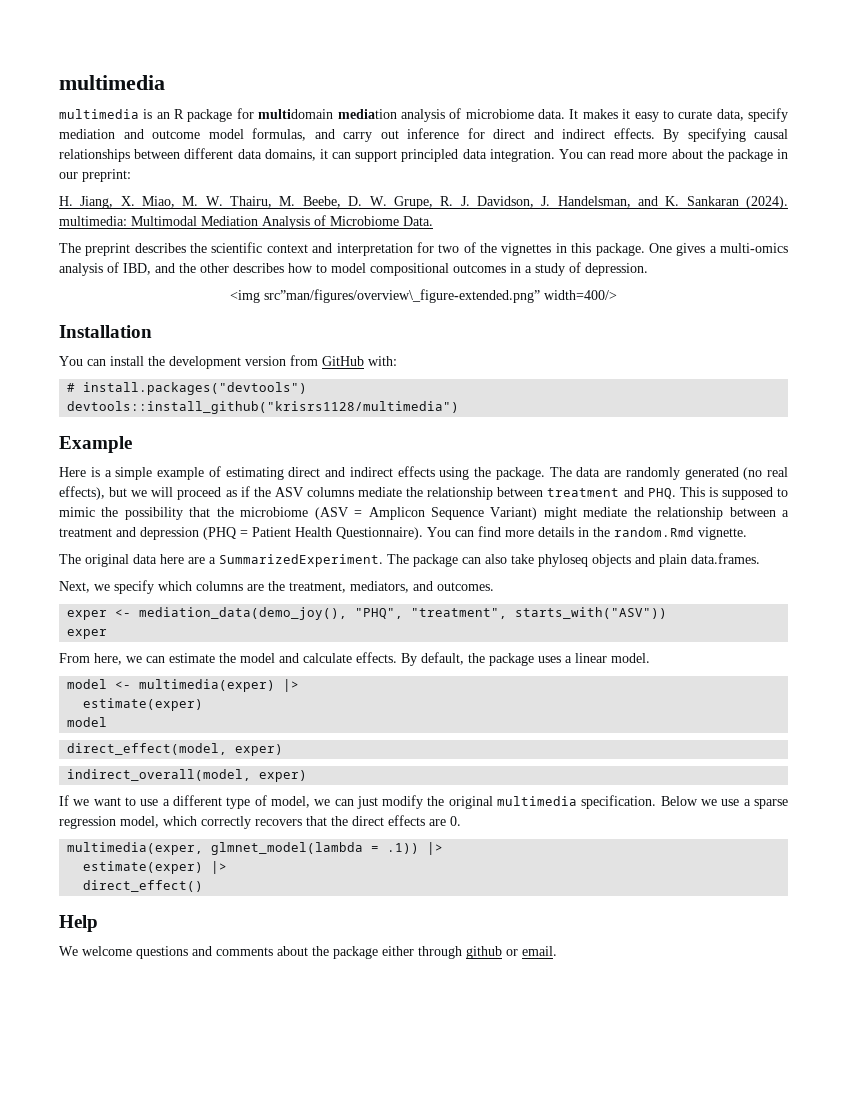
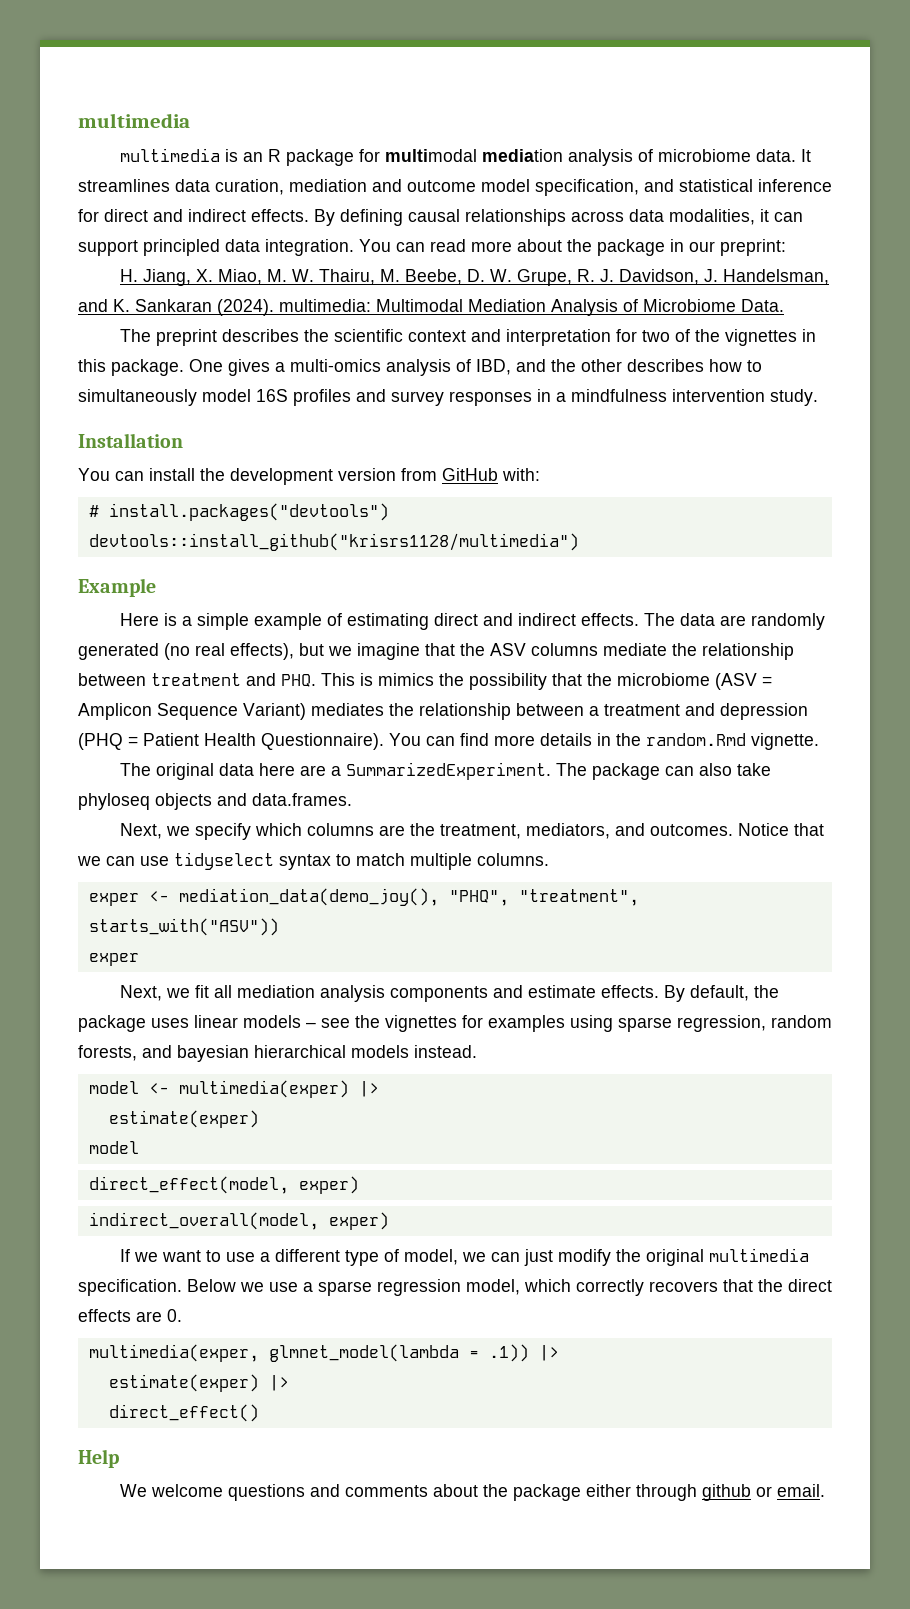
- multimedia is an R package for multidomain mediation analysis of microbiome data.
+ multimedia is an R package for multimodal mediation analysis of microbiome data.
- It makes it easy to curate data, specify mediation and outcome model formulas, and carry out inference for direct and indirect effects.
+ It streamlines data curation, mediation and outcome model specification, and statistical inference for direct and indirect effects.
- By specifying causal relationships between different data domains, it can support principled data integration.
+ By defining causal relationships across data modalities, it can support principled data integration.
- One gives a multi-omics analysis of IBD, and the other describes how to model compositional outcomes in a study of depression.
- <img src”man/figures/overview\_figure-extended.png” width=400/>
+ One gives a multi-omics analysis of IBD, and the other describes how to simultaneously model 16S profiles and survey responses in a mindfulness intervention study.
- Here is a simple example of estimating direct and indirect effects using the package.
+ Here is a simple example of estimating direct and indirect effects.
- The data are randomly generated (no real effects), but we will proceed as if the ASV columns mediate the relationship between treatment and PHQ. This is supposed to mimic the possibility that the microbiome (ASV = Amplicon Sequence Variant) might mediate the relationship between a treatment and depression (PHQ = Patient Health Questionnaire).
+ The data are randomly generated (no real effects), but we imagine that the ASV columns mediate the relationship between treatment and PHQ. This is mimics the possibility that the microbiome (ASV = Amplicon Sequence Variant) mediates the relationship between a treatment and depression (PHQ = Patient Health Questionnaire).
- The package can also take phyloseq objects and plain data.frames.
+ The package can also take phyloseq objects and data.frames.
+ Notice that we can use tidyselect syntax to match multiple columns.
- From here, we can estimate the model and calculate effects.
+ Next, we fit all mediation analysis components and estimate effects.
- By default, the package uses a linear model.
+ By default, the package uses linear models – see the vignettes for examples using sparse regression, random forests, and bayesian hierarchical models instead.

